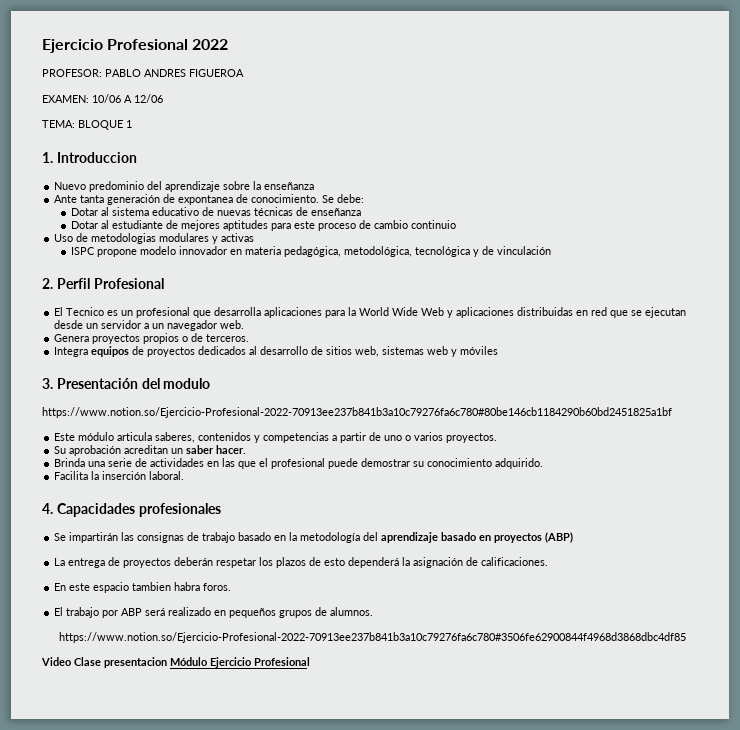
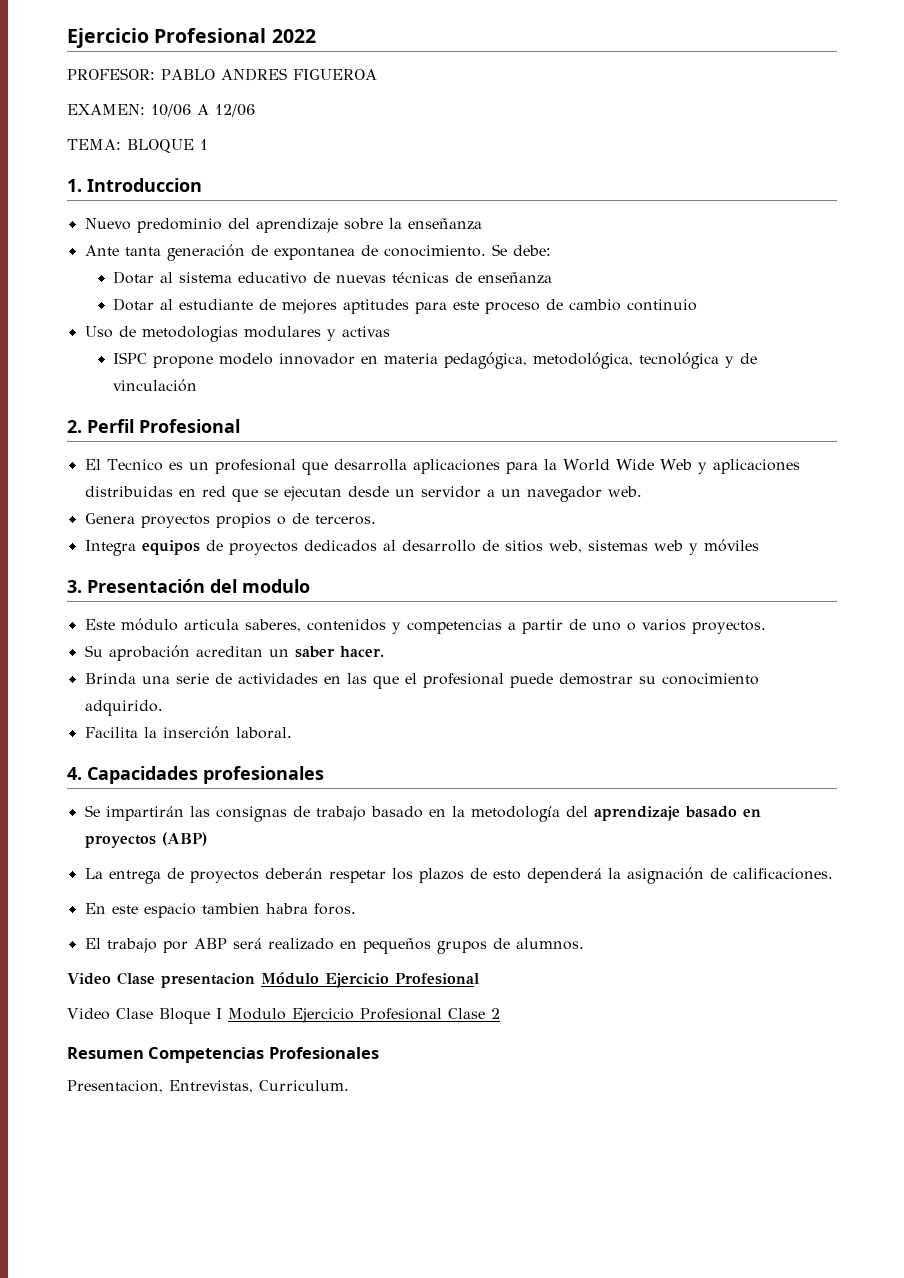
- https://www.notion.so/Ejercicio-Profesional-2022-70913ee237b841b3a10c79276fa6c780#80be146cb1184290b60bd2451825a1bf
- https://www.notion.so/Ejercicio-Profesional-2022-70913ee237b841b3a10c79276fa6c780#3506fe62900844f4968d3868dbc4df85
+ Video Clase Bloque I Modulo Ejercicio Profesional Clase 2
+ Resumen Competencias Profesionales
+ Presentacion, Entrevistas, Curriculum.

